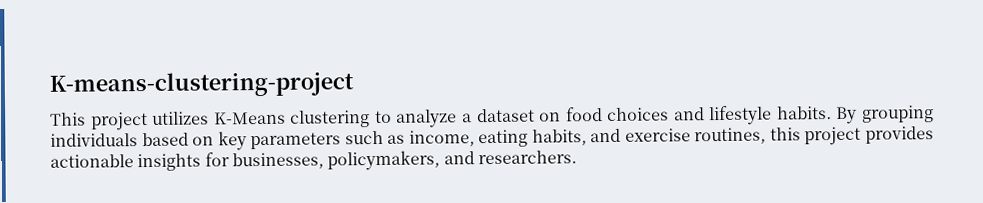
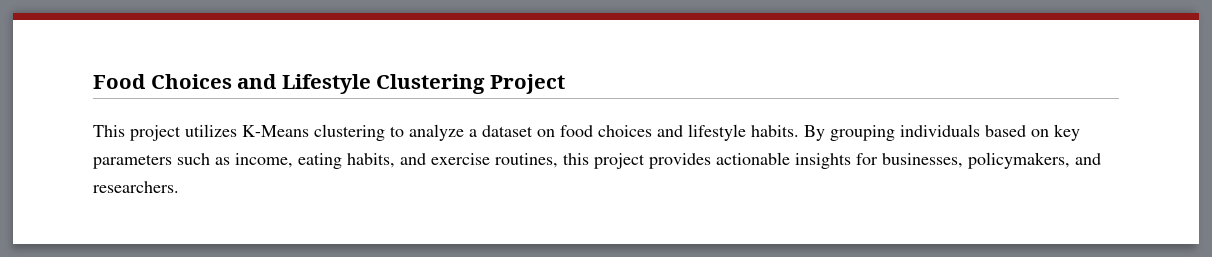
- K-means-clustering-project
+ Food Choices and Lifestyle Clustering Project

